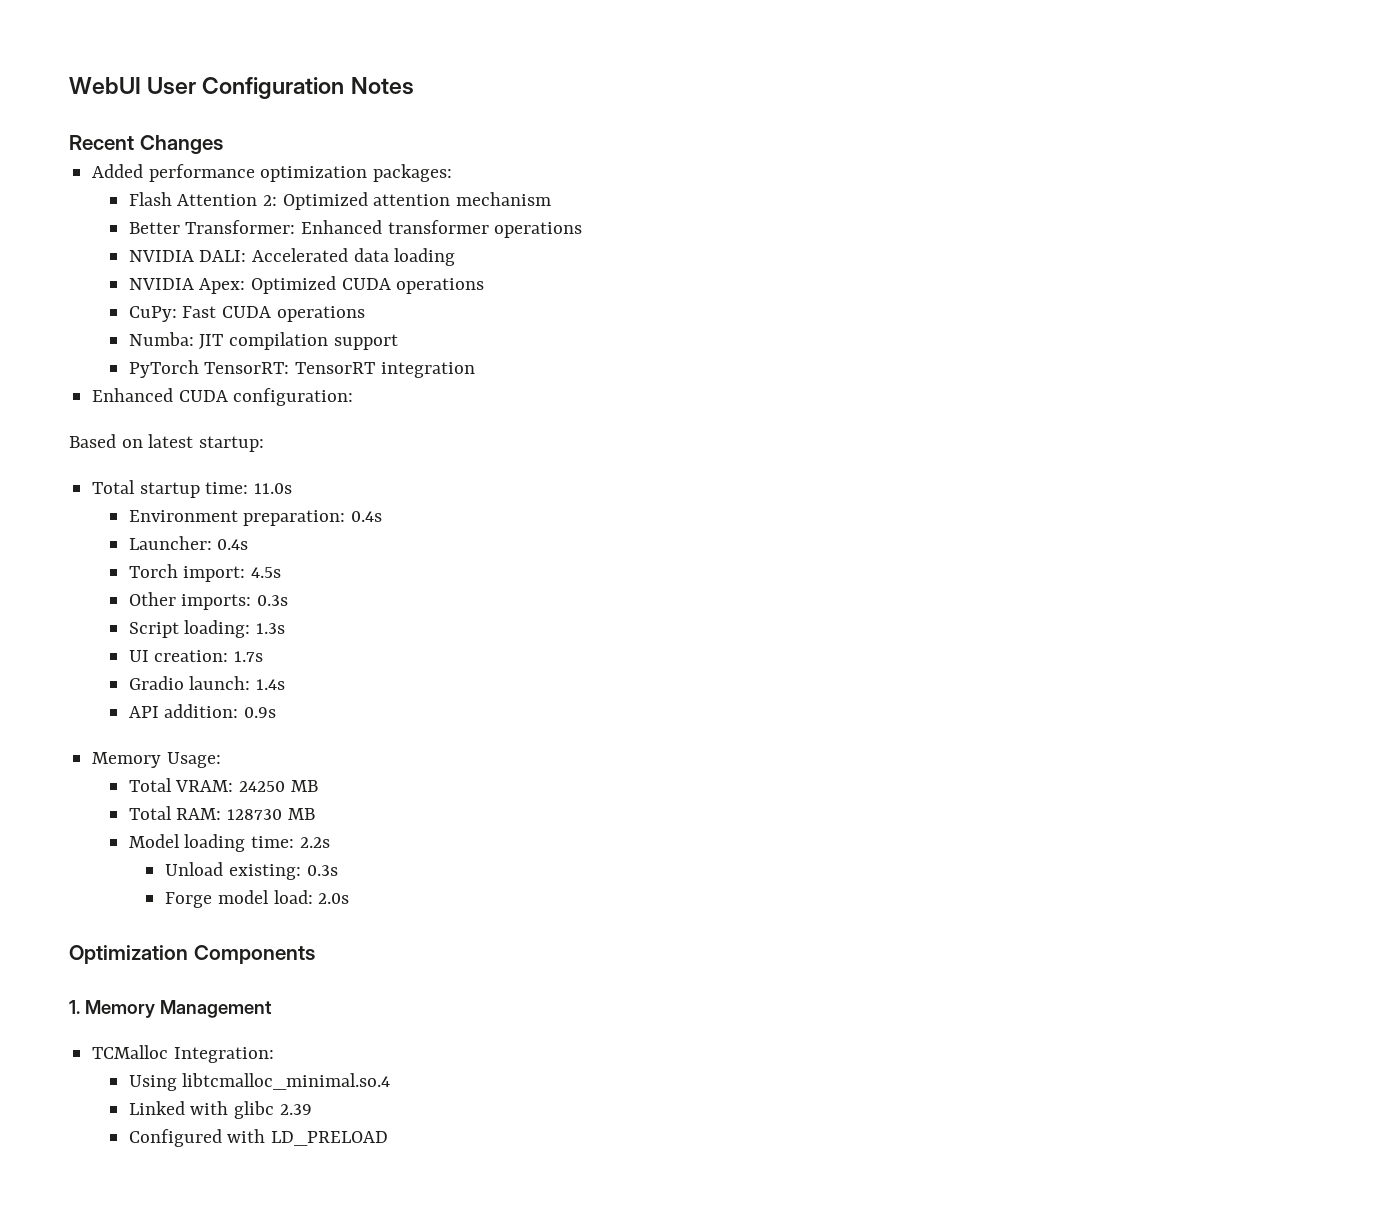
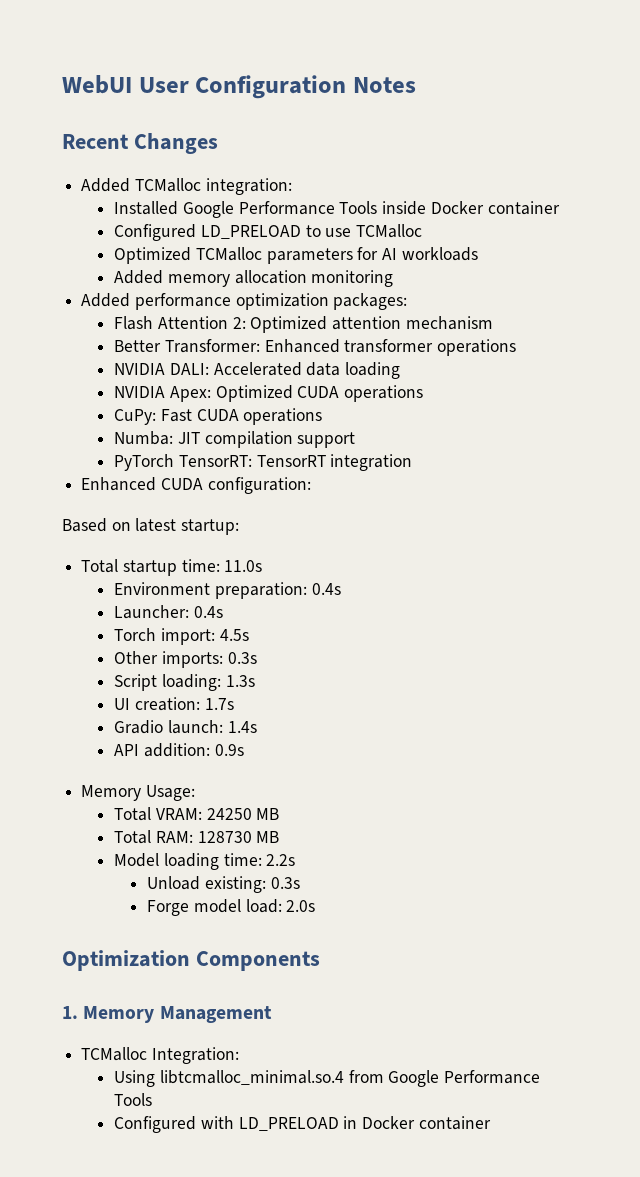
+ Added TCMalloc integration:
+ Installed Google Performance Tools inside Docker container
+ Configured LD_PRELOAD to use TCMalloc
+ Optimized TCMalloc parameters for AI workloads
+ Added memory allocation monitoring
- Using libtcmalloc_minimal.so.4
- Linked with glibc 2.39
+ Using libtcmalloc_minimal.so.4 from Google Performance Tools
- Configured with LD_PRELOAD
+ Configured with LD_PRELOAD in Docker container

